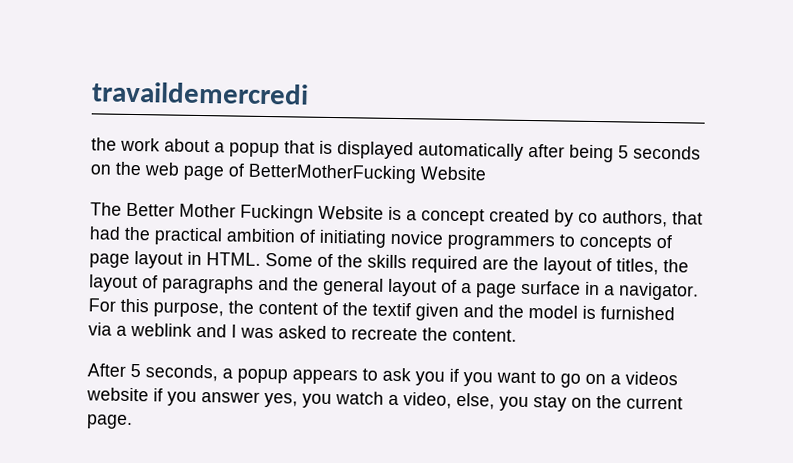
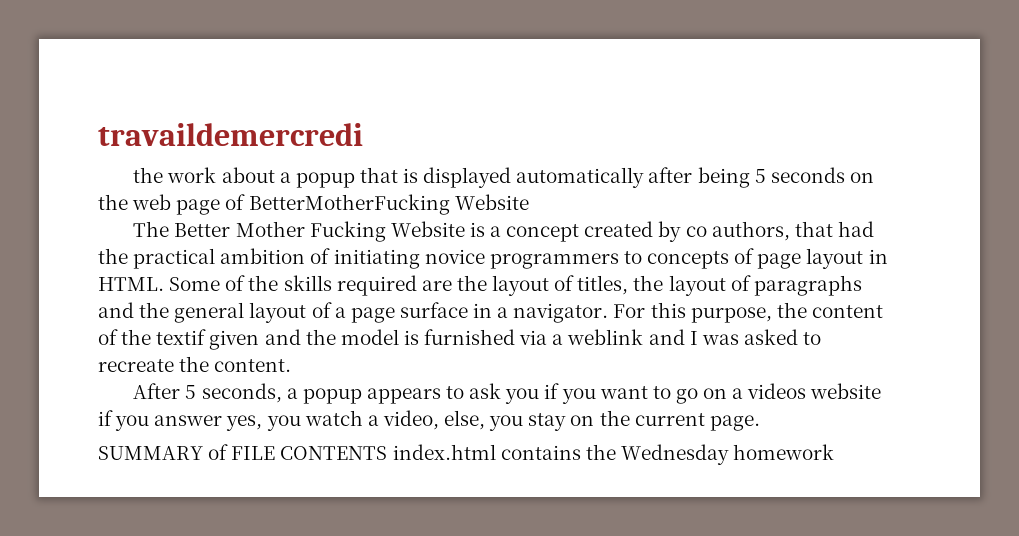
- The Better Mother Fuckingn Website is a concept created by co authors, that had the practical ambition of initiating novice programmers to concepts of page layout in HTML.
+ The Better Mother Fucking Website is a concept created by co authors, that had the practical ambition of initiating novice programmers to concepts of page layout in HTML.
+ SUMMARY of FILE CONTENTS index.html contains the Wednesday homework

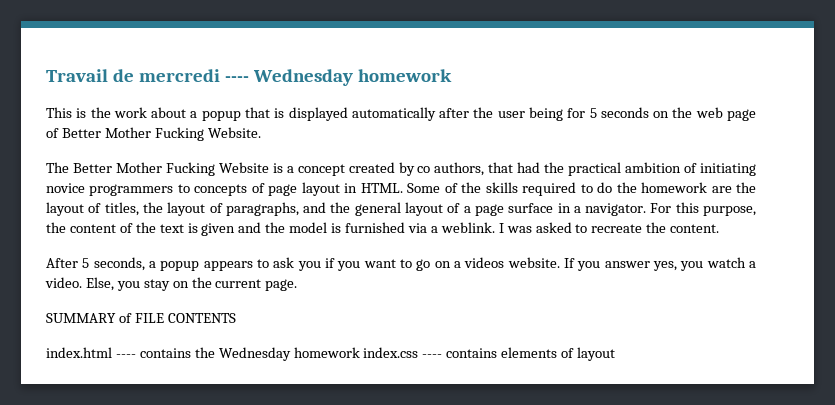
- travaildemercredi
- the work about a popup that is displayed automatically after being 5 seconds on the web page of BetterMotherFucking Website
+ Travail de mercredi ---- Wednesday homework
+ This is the work about a popup that is displayed automatically after the user being for 5 seconds on the web page of Better Mother Fucking Website.
- Some of the skills required are the layout of titles, the layout of paragraphs and the general layout of a page surface in a navigator.
+ Some of the skills required to do the homework are the layout of titles, the layout of paragraphs, and the general layout of a page surface in a navigator.
- For this purpose, the content of the textif given and the model is furnished via a weblink and I was asked to recreate the content.
+ For this purpose, the content of the text is given and the model is furnished via a weblink. I was asked to recreate the content.
- After 5 seconds, a popup appears to ask you if you want to go on a videos website if you answer yes, you watch a video, else, you stay on the current page.
+ After 5 seconds, a popup appears to ask you if you want to go on a videos website. If you answer yes, you watch a video. Else, you stay on the current page.
- SUMMARY of FILE CONTENTS index.html contains the Wednesday homework
+ SUMMARY of FILE CONTENTS
+ index.html ---- contains the Wednesday homework index.css ---- contains elements of layout

